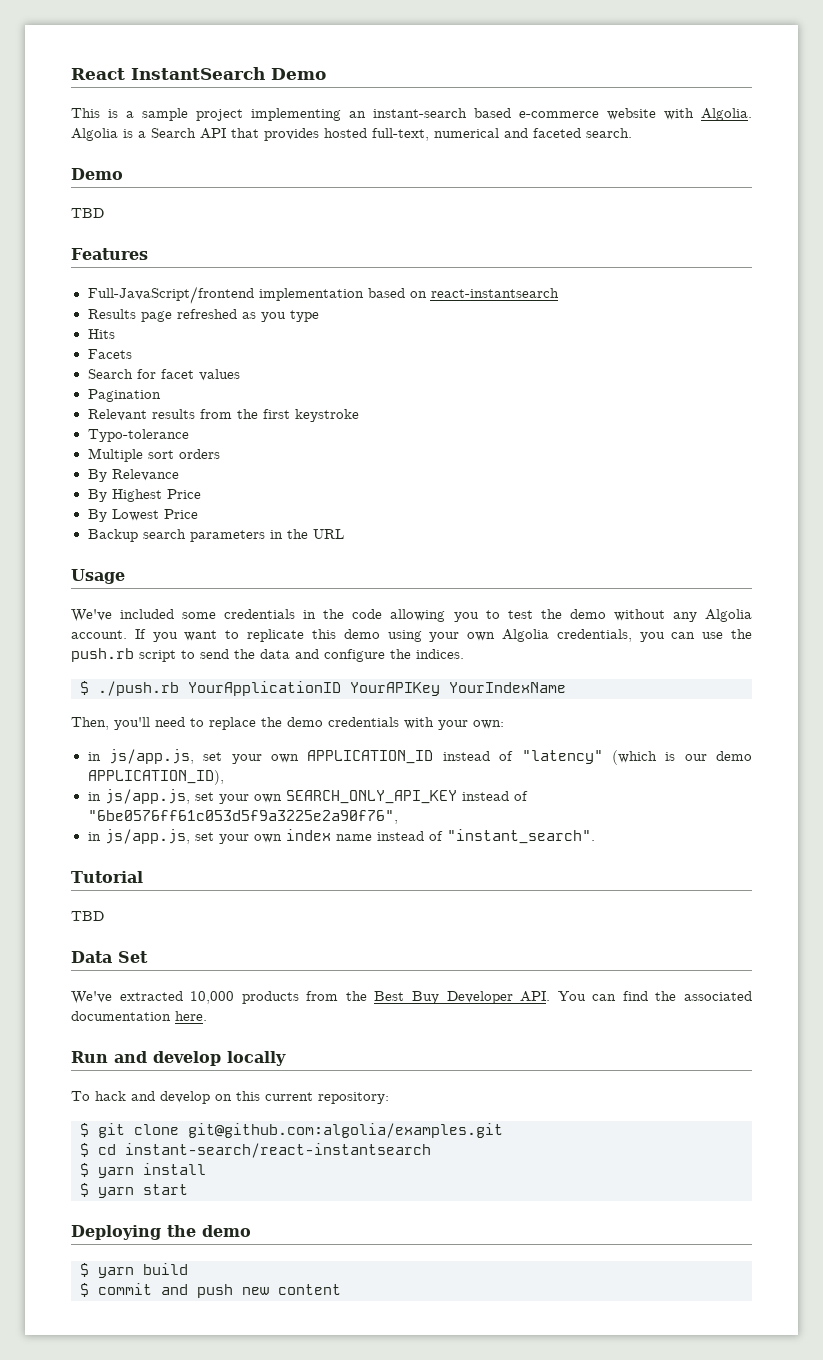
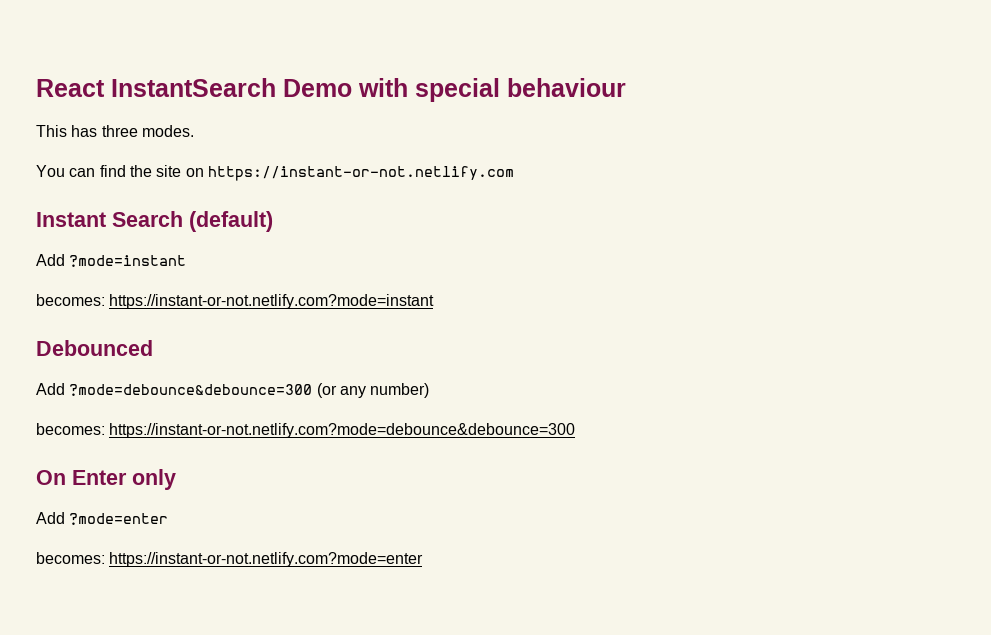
- React InstantSearch Demo
- This is a sample project implementing an instant-search based e-commerce website with Algolia. Algolia is a Search API that provides hosted full-text, numerical and faceted search.
- Demo
- TBD
- Features
- Full-JavaScript/frontend implementation based on react-instantsearch
- Results page refreshed as you type
- Hits
- Facets
- Search for facet values
- Pagination
- Relevant results from the first keystroke
- Typo-tolerance
- Multiple sort orders
- By Relevance
- By Highest Price
- By Lowest Price
- Backup search parameters in the URL
- Usage
- We've included some credentials in the code allowing you to test the demo without any Algolia account. If you want to replicate this demo using your own Algolia credentials, you can use the push.rb script to send the data and configure the indices.
- $ ./push.rb YourApplicationID YourAPIKey YourIndexName
- Then, you'll need to replace the demo credentials with your own:
- in js/app.js, set your own APPLICATION_ID instead of "latency" (which is our demo APPLICATION_ID),
- in js/app.js, set your own SEARCH_ONLY_API_KEY instead of "6be0576ff61c053d5f9a3225e2a90f76",
- in js/app.js, set your own index name instead of "instant_search".
- Tutorial
- TBD
- Data Set
- We've extracted 10,000 products from the Best Buy Developer API. You can find the associated documentation here.
- Run and develop locally
- To hack and develop on this current repository:
- $ git clone git@github.com:algolia/examples.git
- $ cd instant-search/react-instantsearch
- $ yarn install
- $ yarn start
- Deploying the demo
- $ yarn build
- $ commit and push new content
+ React InstantSearch Demo with special behaviour
+ This has three modes.
+ You can find the site on https://instant-or-not.netlify.com
+ Instant Search (default)
+ Add ?mode=instant
+ becomes: https://instant-or-not.netlify.com?mode=instant
+ Debounced
+ Add ?mode=debounce&debounce=300 (or any number)
+ becomes: https://instant-or-not.netlify.com?mode=debounce&debounce=300
+ On Enter only
+ Add ?mode=enter
+ becomes: https://instant-or-not.netlify.com?mode=enter

